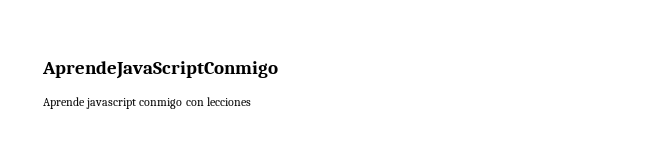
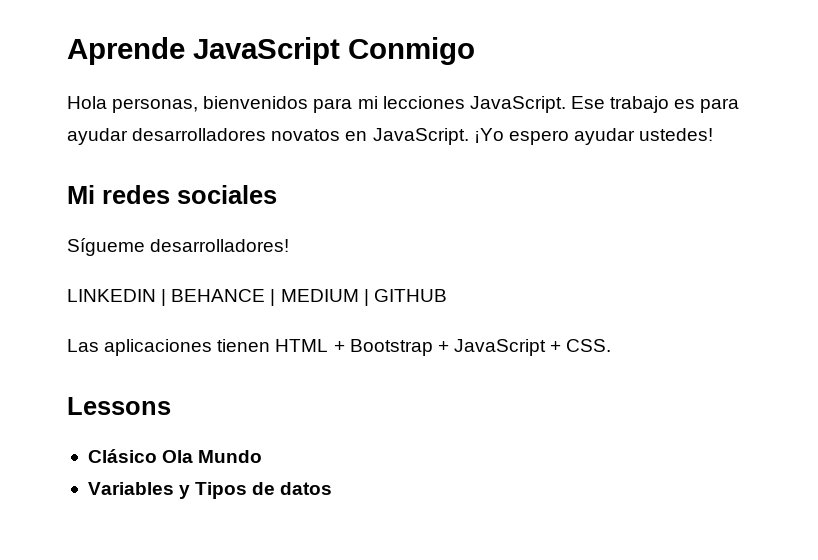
- AprendeJavaScriptConmigo
- Aprende javascript conmigo con lecciones
+ Aprende JavaScript Conmigo
+ Hola personas, bienvenidos para mi lecciones JavaScript. Ese trabajo es para ayudar desarrolladores novatos en JavaScript. ¡Yo espero ayudar ustedes!
+ Mi redes sociales
+ Sígueme desarrolladores!
+ LINKEDIN | BEHANCE | MEDIUM | GITHUB
+ Las aplicaciones tienen HTML + Bootstrap + JavaScript + CSS.
+ Lessons
+ Clásico Ola Mundo
+ Variables y Tipos de datos

